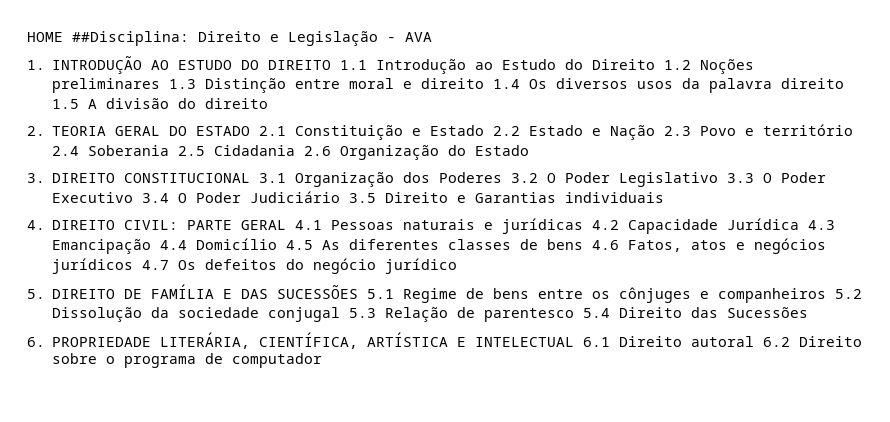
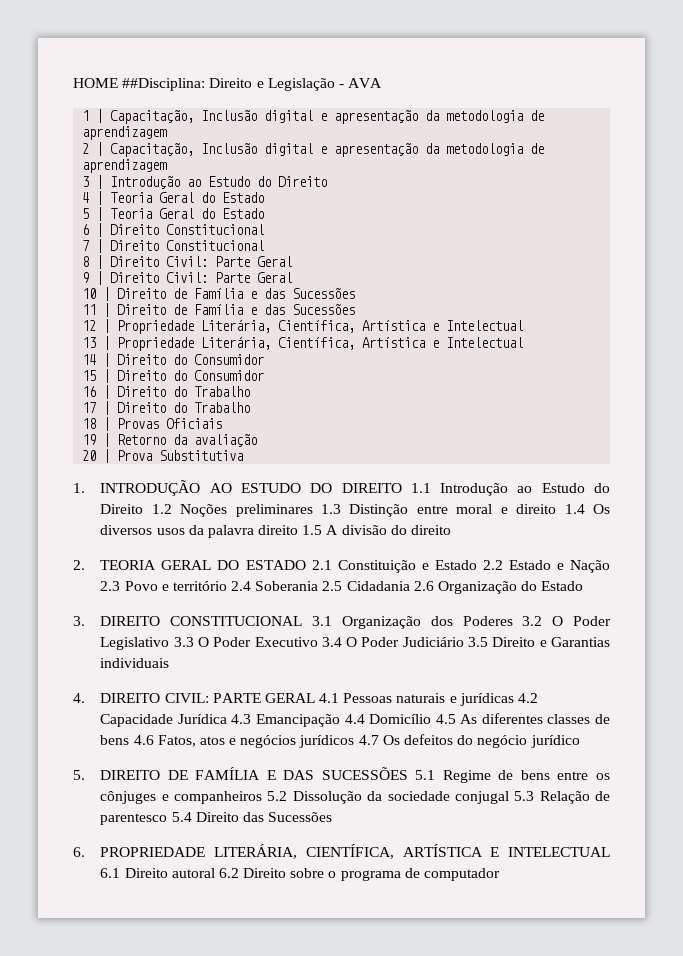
+ 1 | Capacitação, Inclusão digital e apresentação da metodologia de aprendizagem
+ 2 | Capacitação, Inclusão digital e apresentação da metodologia de aprendizagem
+ 3 | Introdução ao Estudo do Direito
+ 4 | Teoria Geral do Estado
+ 5 | Teoria Geral do Estado
+ 6 | Direito Constitucional
+ 7 | Direito Constitucional
+ 8 | Direito Civil: Parte Geral
+ 9 | Direito Civil: Parte Geral
+ 10 | Direito de Família e das Sucessões
+ 11 | Direito de Família e das Sucessões
+ 12 | Propriedade Literária, Científica, Artística e Intelectual
+ 13 | Propriedade Literária, Científica, Artística e Intelectual
+ 14 | Direito do Consumidor
+ 15 | Direito do Consumidor
+ 16 | Direito do Trabalho
+ 17 | Direito do Trabalho
+ 18 | Provas Oficiais
+ 19 | Retorno da avaliação
+ 20 | Prova Substitutiva

